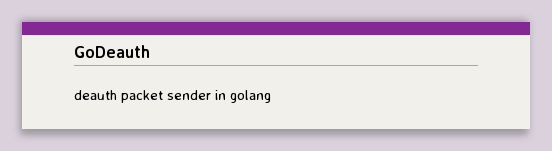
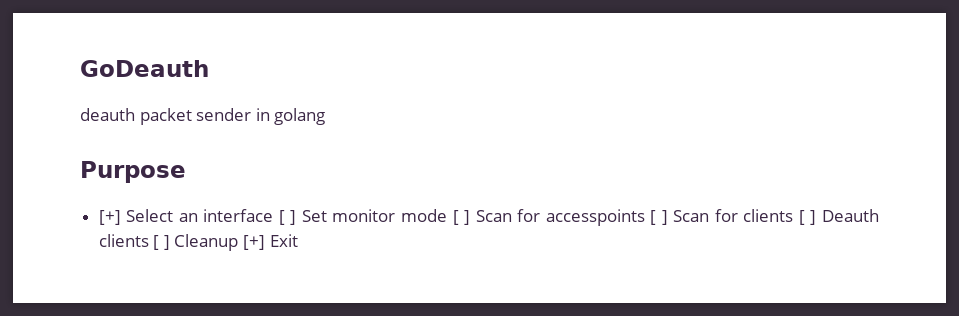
+ Purpose
+ [+] Select an interface [ ] Set monitor mode [ ] Scan for accesspoints [ ] Scan for clients [ ] Deauth clients [ ] Cleanup [+] Exit

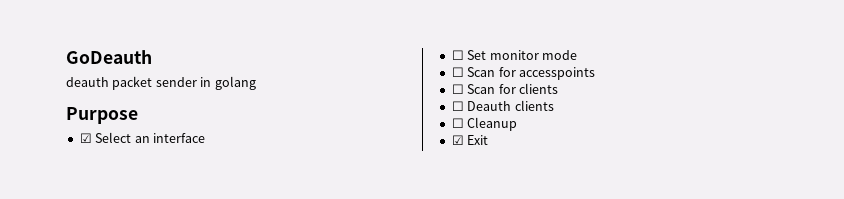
- [+] Select an interface [ ] Set monitor mode [ ] Scan for accesspoints [ ] Scan for clients [ ] Deauth clients [ ] Cleanup [+] Exit
+ ☑ Select an interface
+ ☐ Set monitor mode
+ ☐ Scan for accesspoints
+ ☐ Scan for clients
+ ☐ Deauth clients
+ ☐ Cleanup
+ ☑ Exit

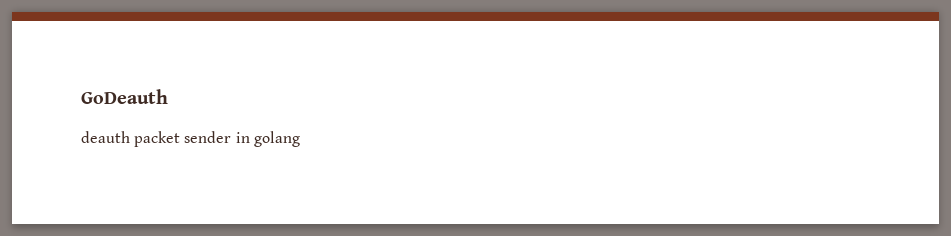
- Purpose
- ☑ Select an interface
- ☐ Set monitor mode
- ☐ Scan for accesspoints
- ☐ Scan for clients
- ☐ Deauth clients
- ☐ Cleanup
- ☑ Exit

